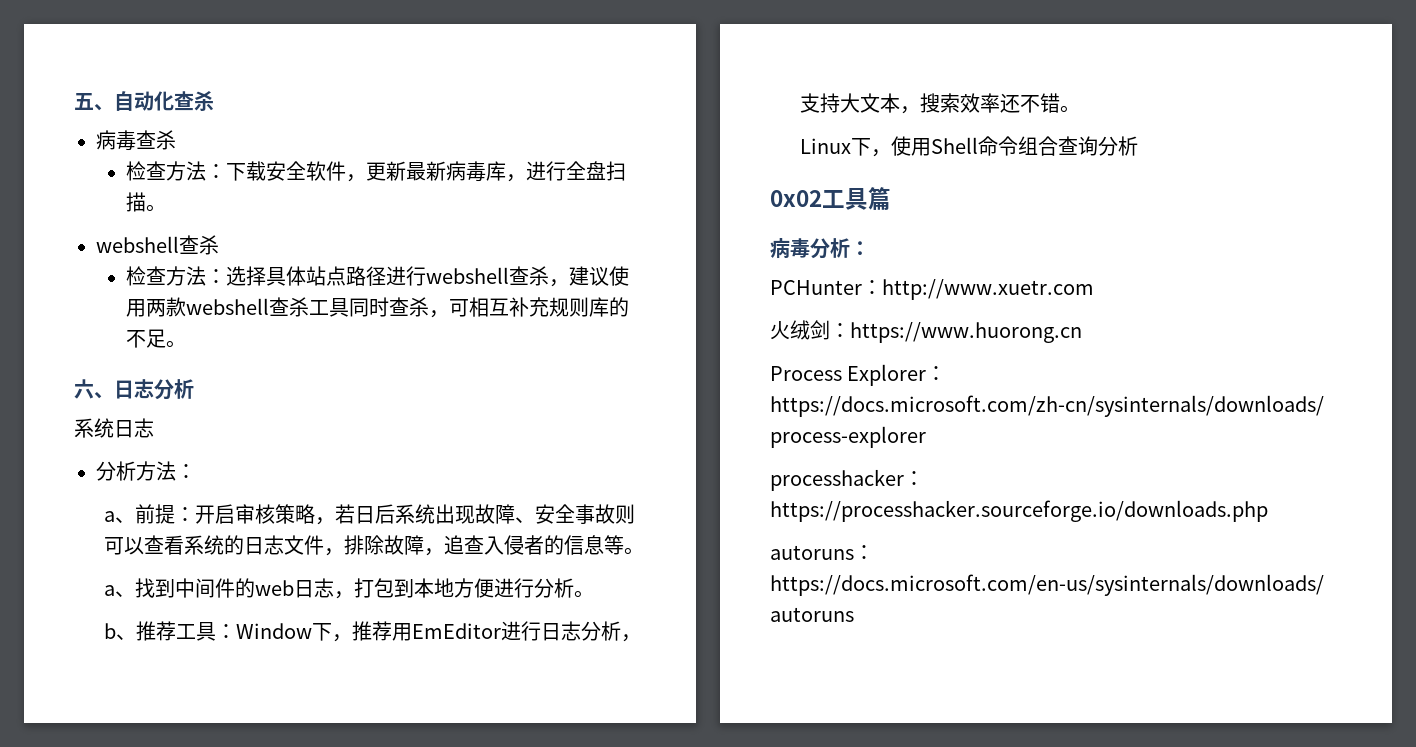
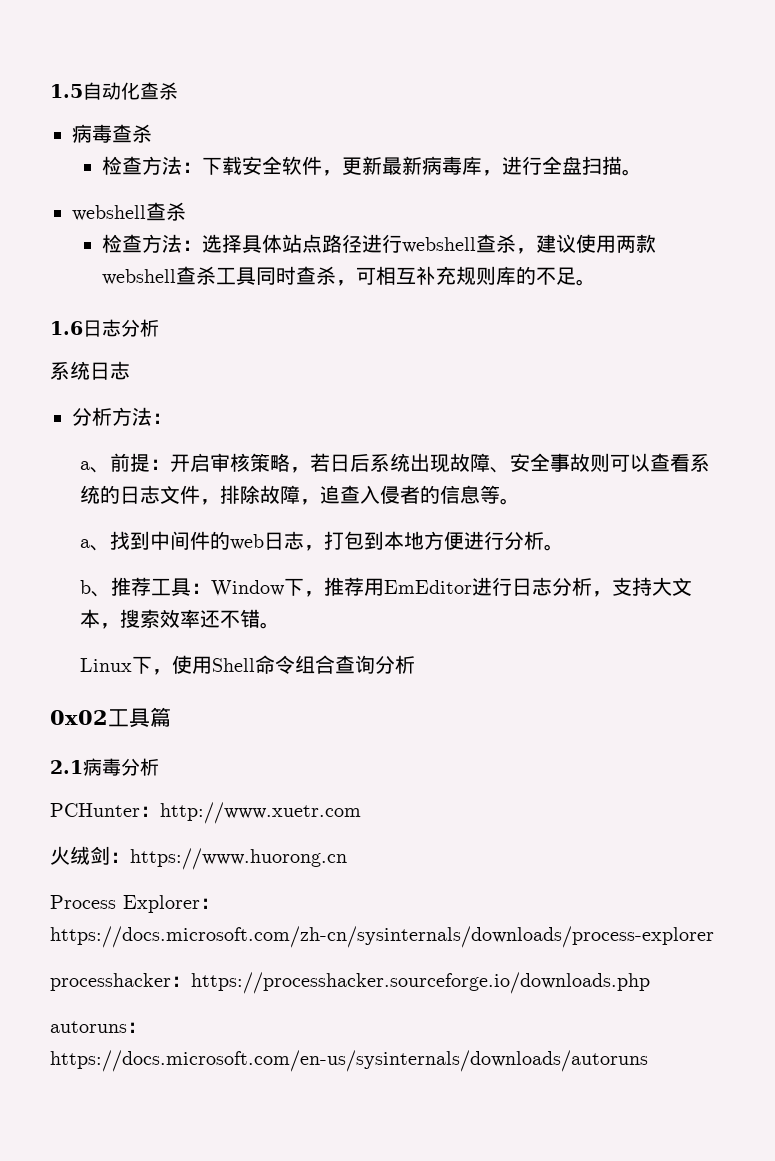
- 五、自动化查杀
+ 1.5自动化查杀
- 六、日志分析
+ 1.6日志分析
- 病毒分析：
+ 2.1病毒分析

